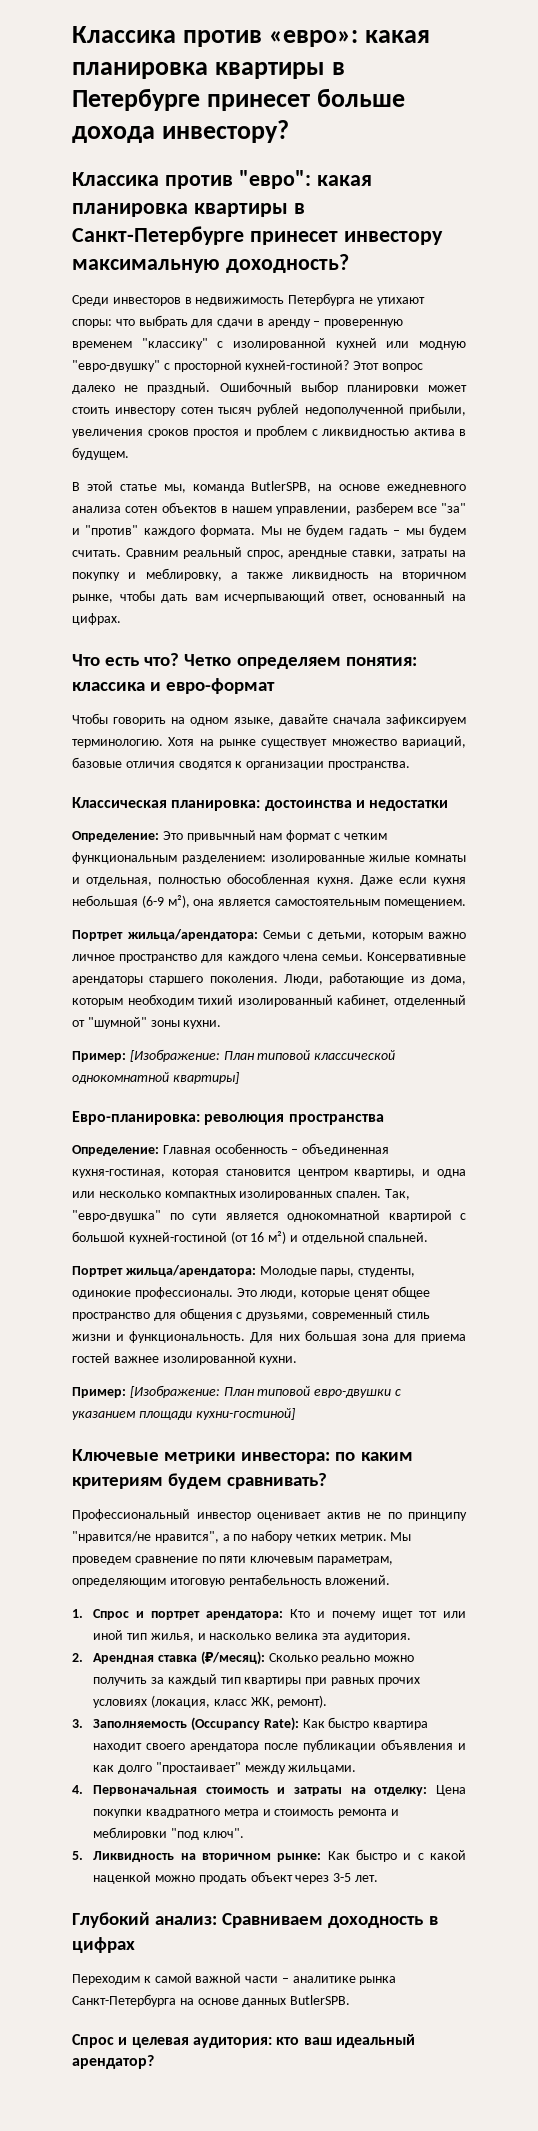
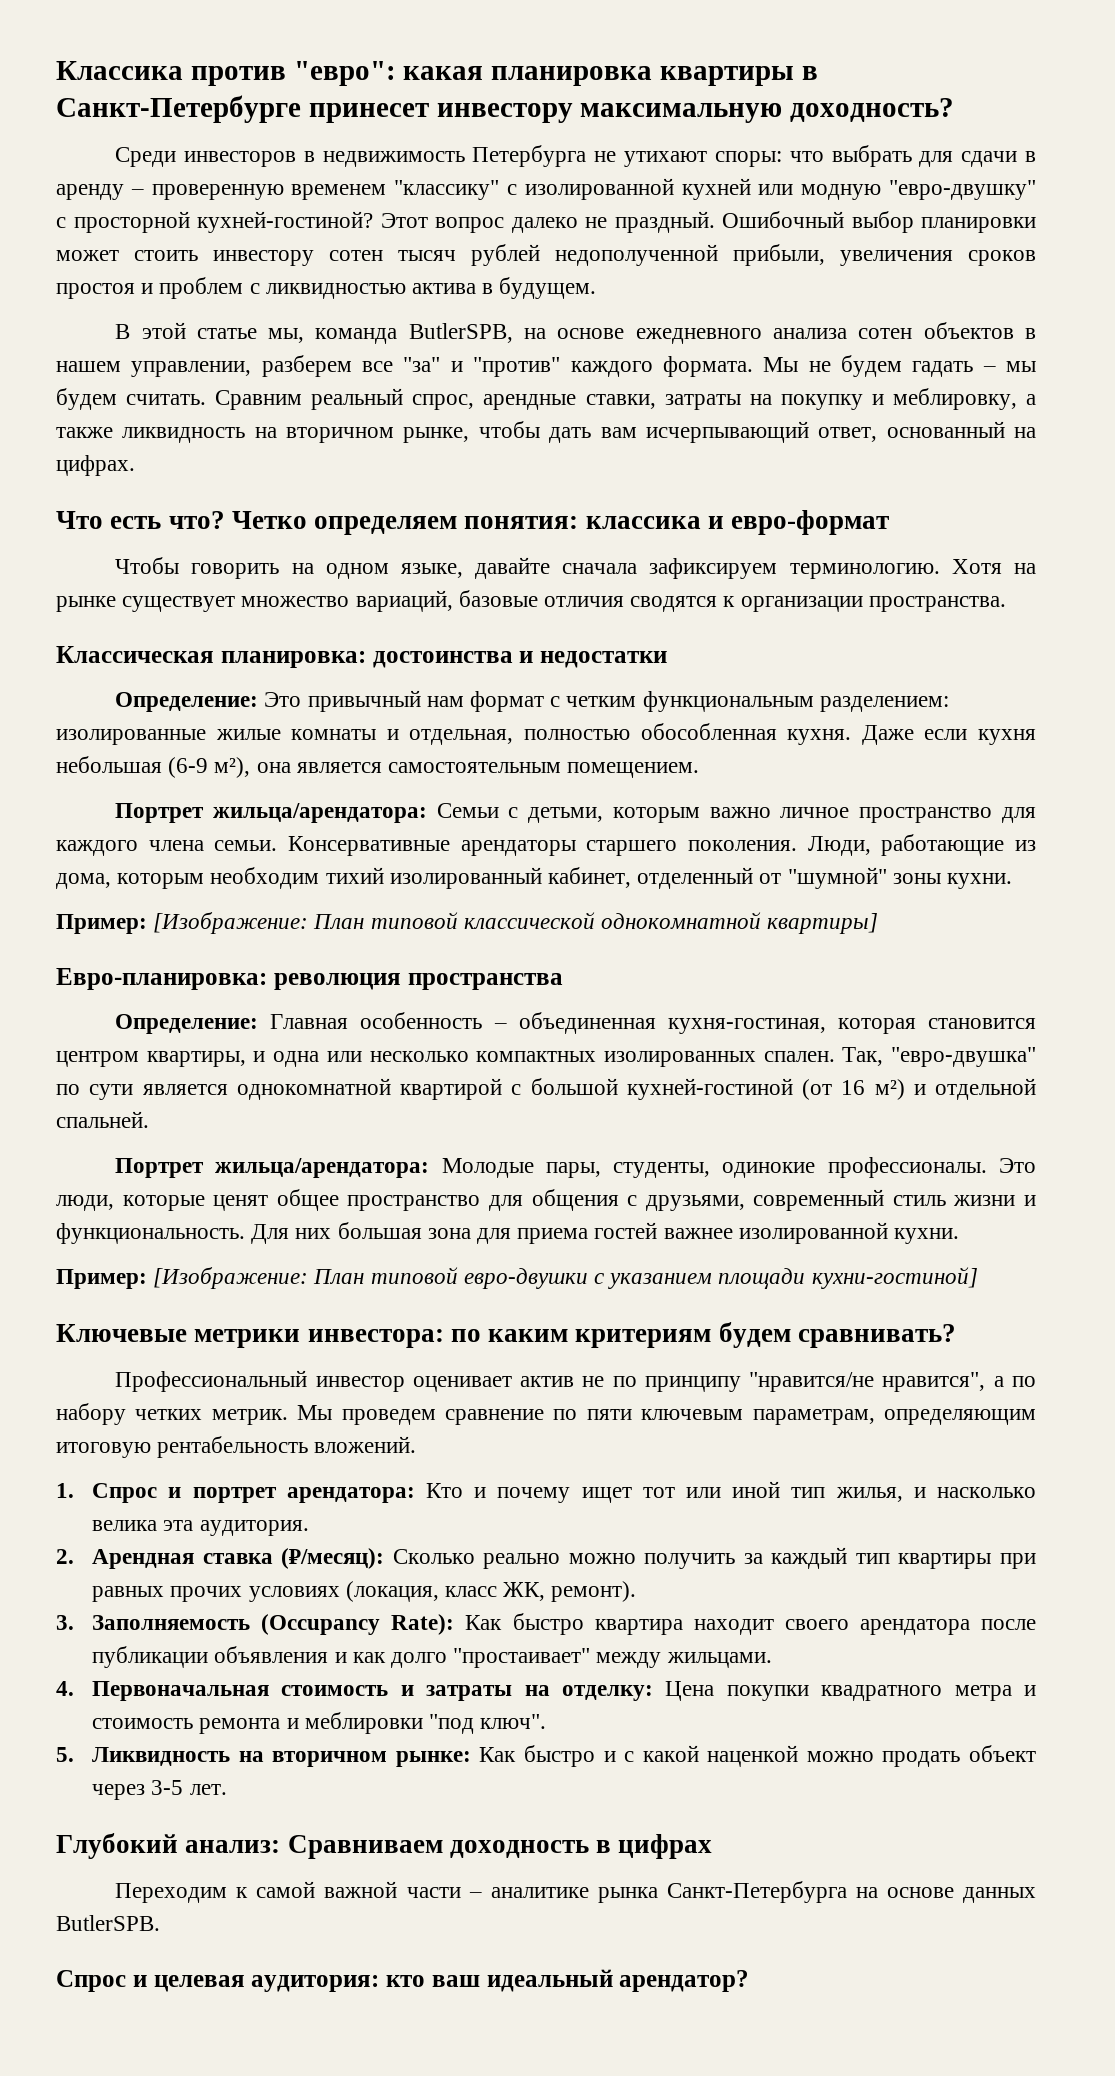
- Классика против «евро»: какая планировка квартиры в Петербурге принесет больше дохода инвестору?

